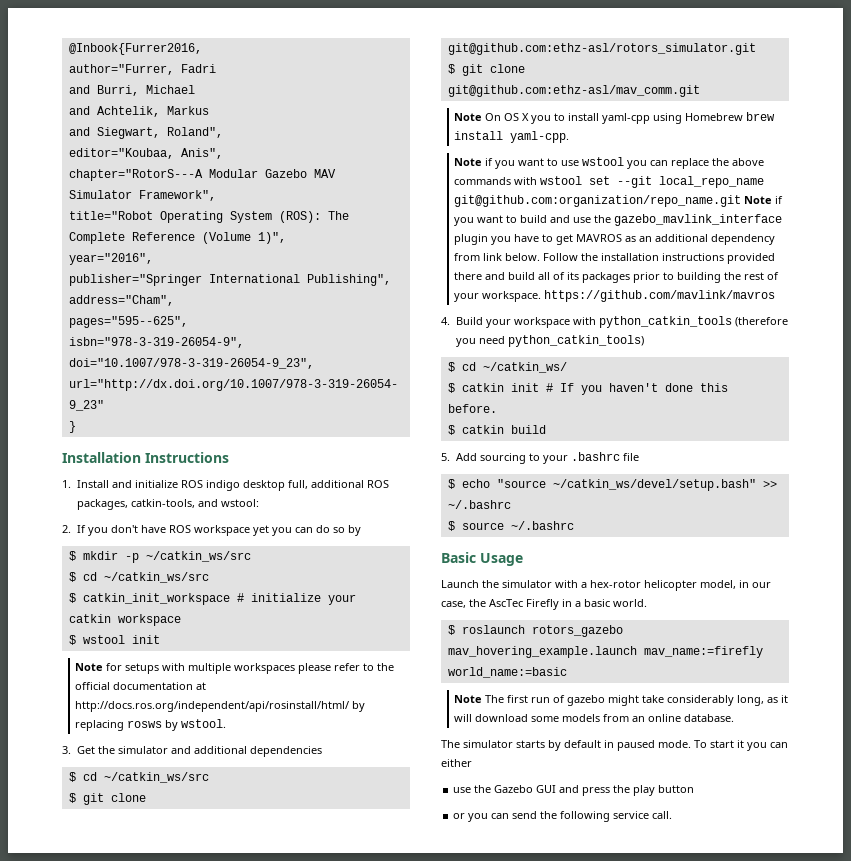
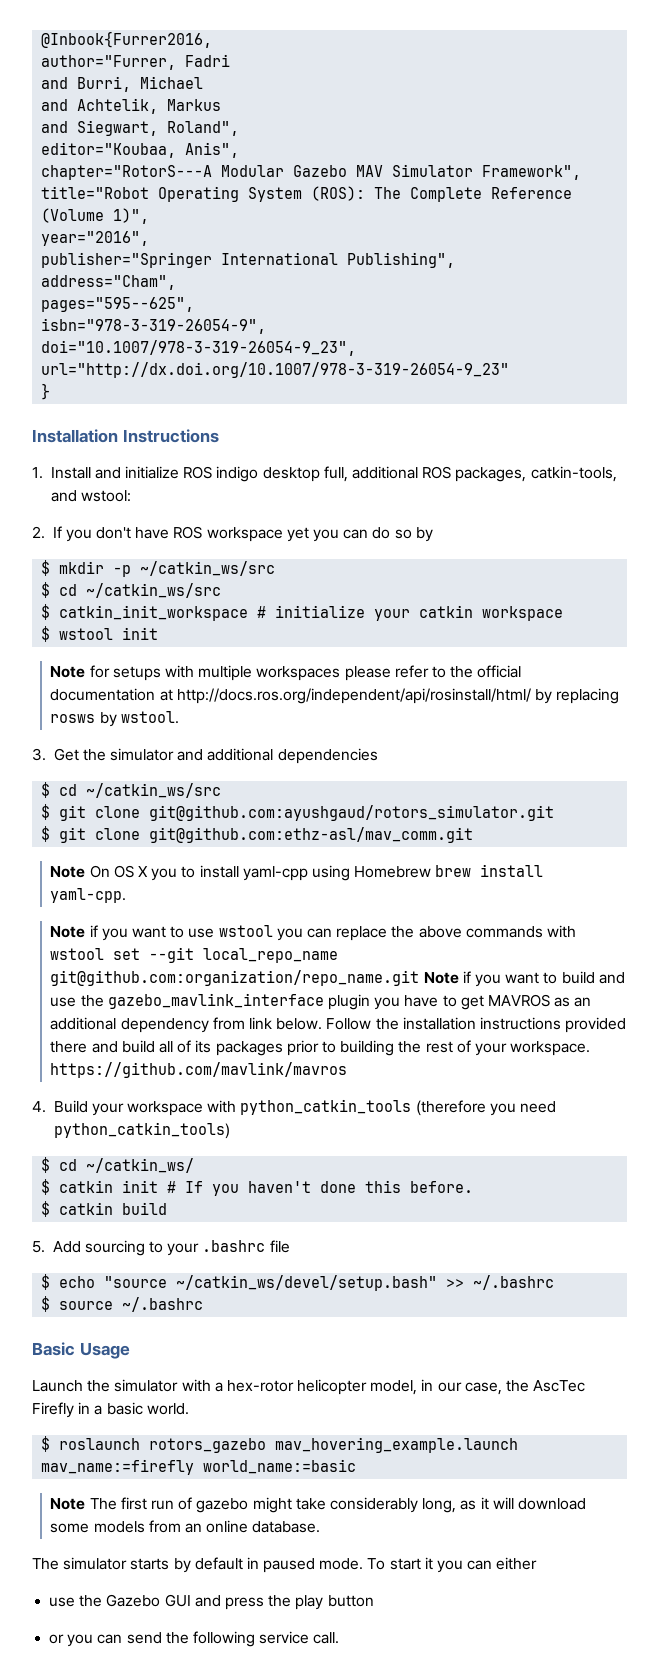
- $ git clone git@github.com:ethz-asl/rotors_simulator.git
+ $ git clone git@github.com:ayushgaud/rotors_simulator.git

